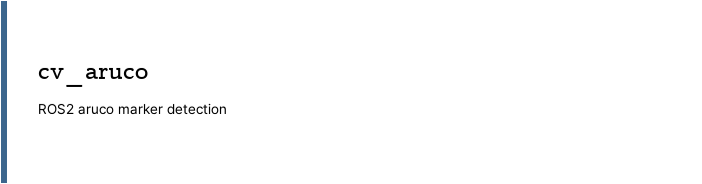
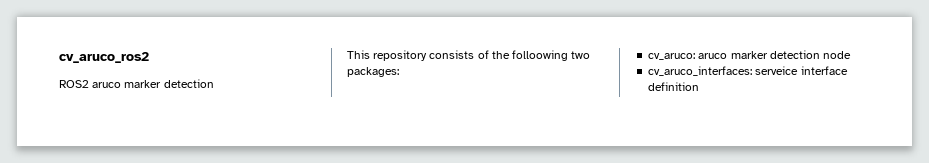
- cv_aruco
+ cv_aruco_ros2
+ This repository consists of the folloowing two packages:
+ cv_aruco: aruco marker detection node
+ cv_aruco_interfaces: serveice interface definition

